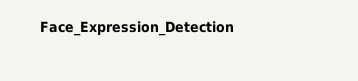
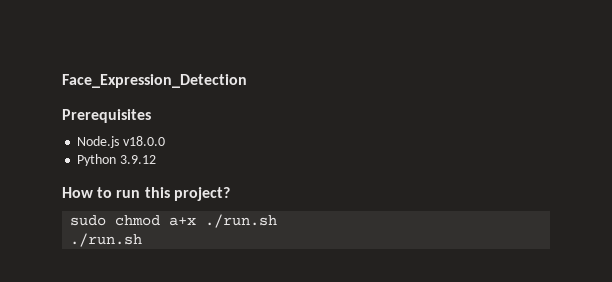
+ Prerequisites
+ Node.js v18.0.0
+ Python 3.9.12
+ How to run this project?
+ sudo chmod a+x ./run.sh
+ ./run.sh

